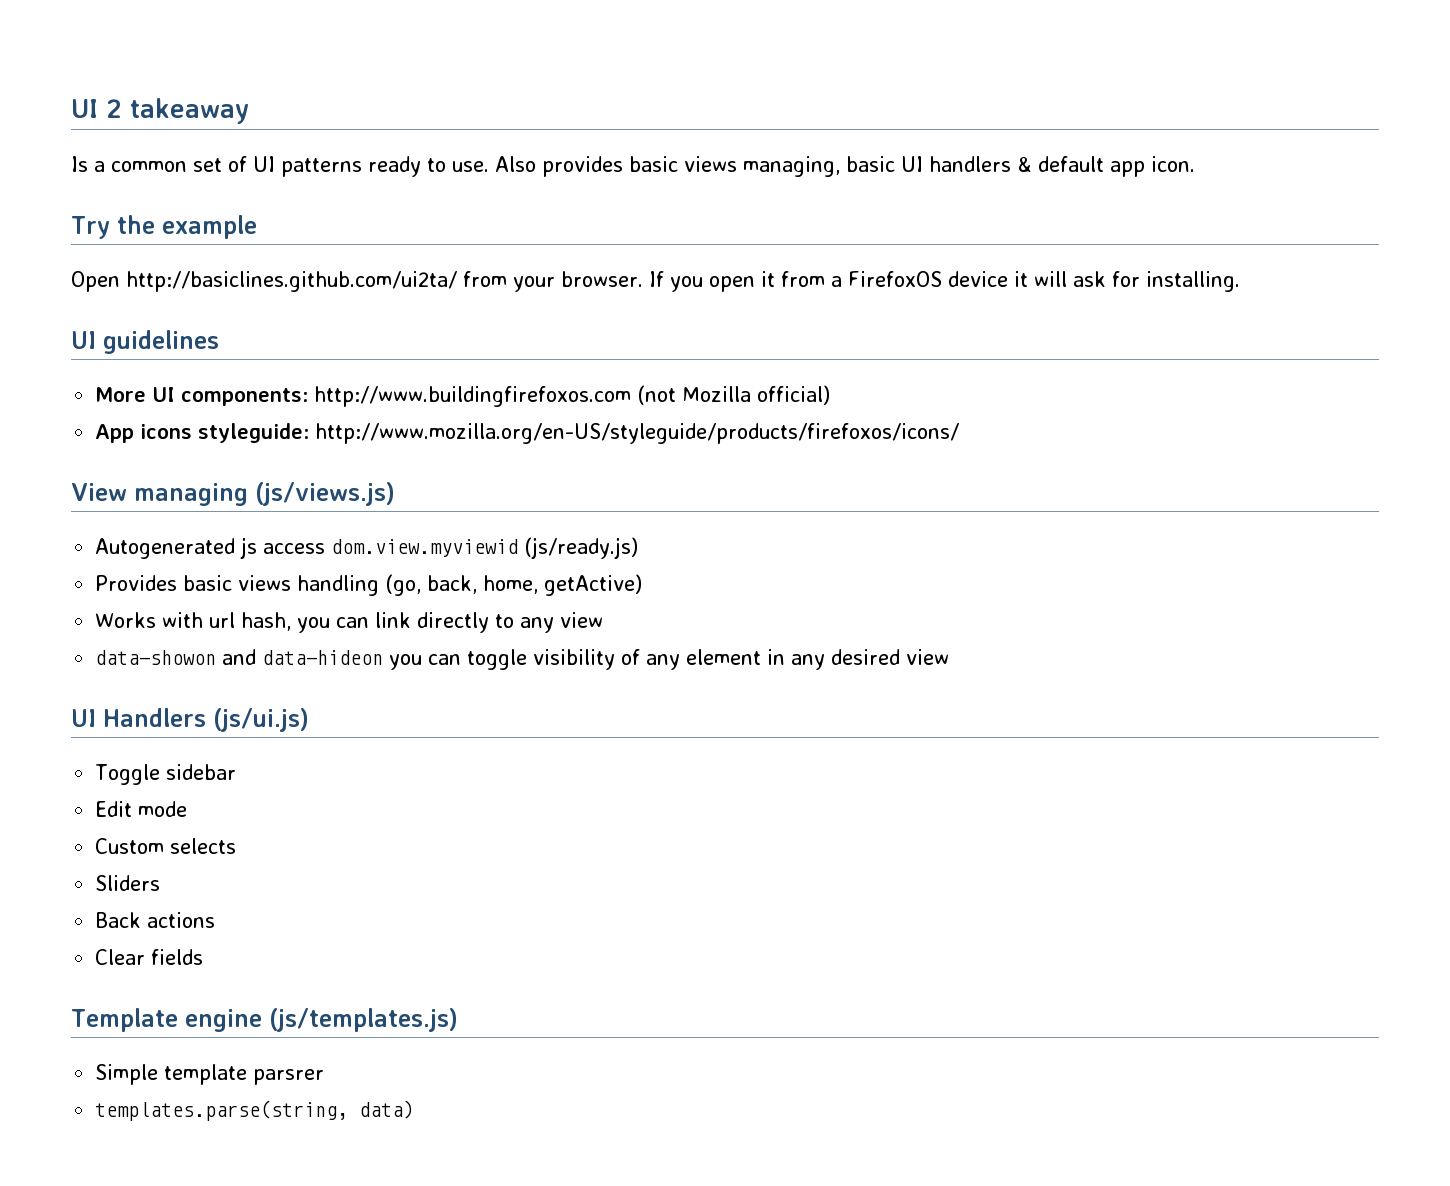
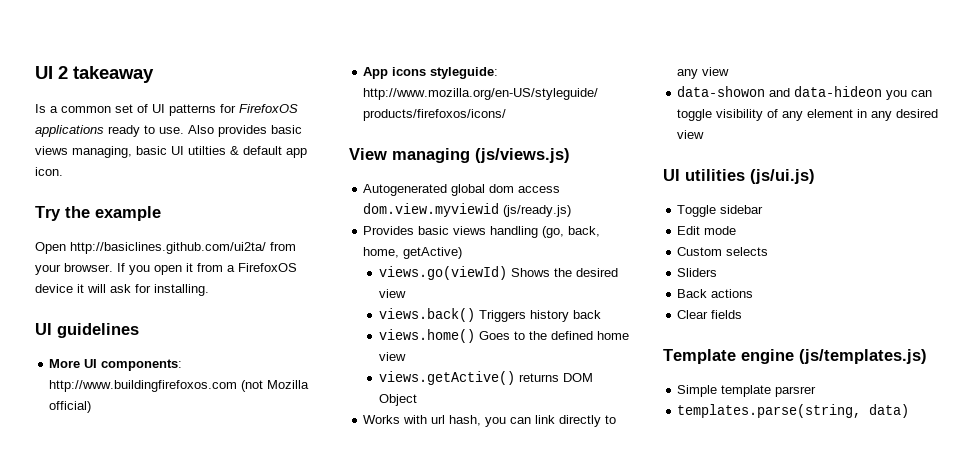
- Is a common set of UI patterns ready to use.
+ Is a common set of UI patterns for FirefoxOS applications ready to use.
- Also provides basic views managing, basic UI handlers & default app icon.
+ Also provides basic views managing, basic UI utilties & default app icon.
- Autogenerated js access dom.view.myviewid (js/ready.js)
+ Autogenerated global dom access dom.view.myviewid (js/ready.js)
+ views.go(viewId) Shows the desired view
+ views.back() Triggers history back
+ views.home() Goes to the defined home view
+ views.getActive() returns DOM Object
- UI Handlers (js/ui.js)
+ UI utilities (js/ui.js)

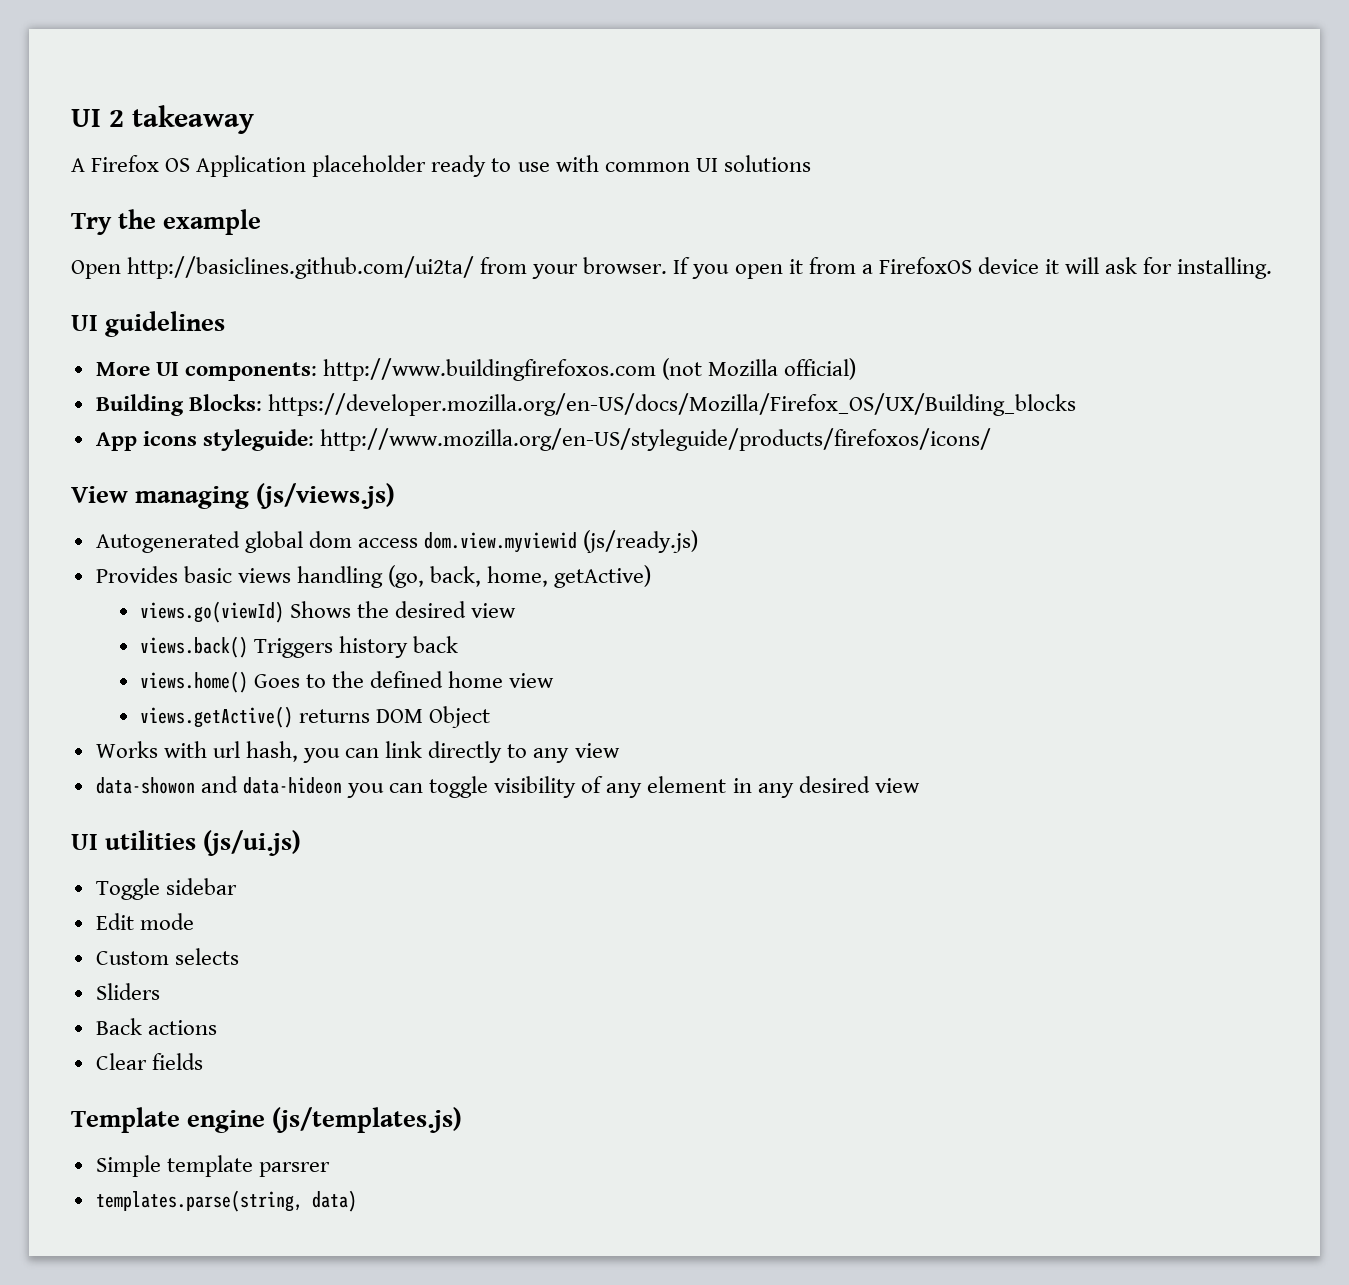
- Is a common set of UI patterns for FirefoxOS applications ready to use. Also provides basic views managing, basic UI utilties & default app icon.
+ A Firefox OS Application placeholder ready to use with common UI solutions
+ Building Blocks: https://developer.mozilla.org/en-US/docs/Mozilla/Firefox_OS/UX/Building_blocks

